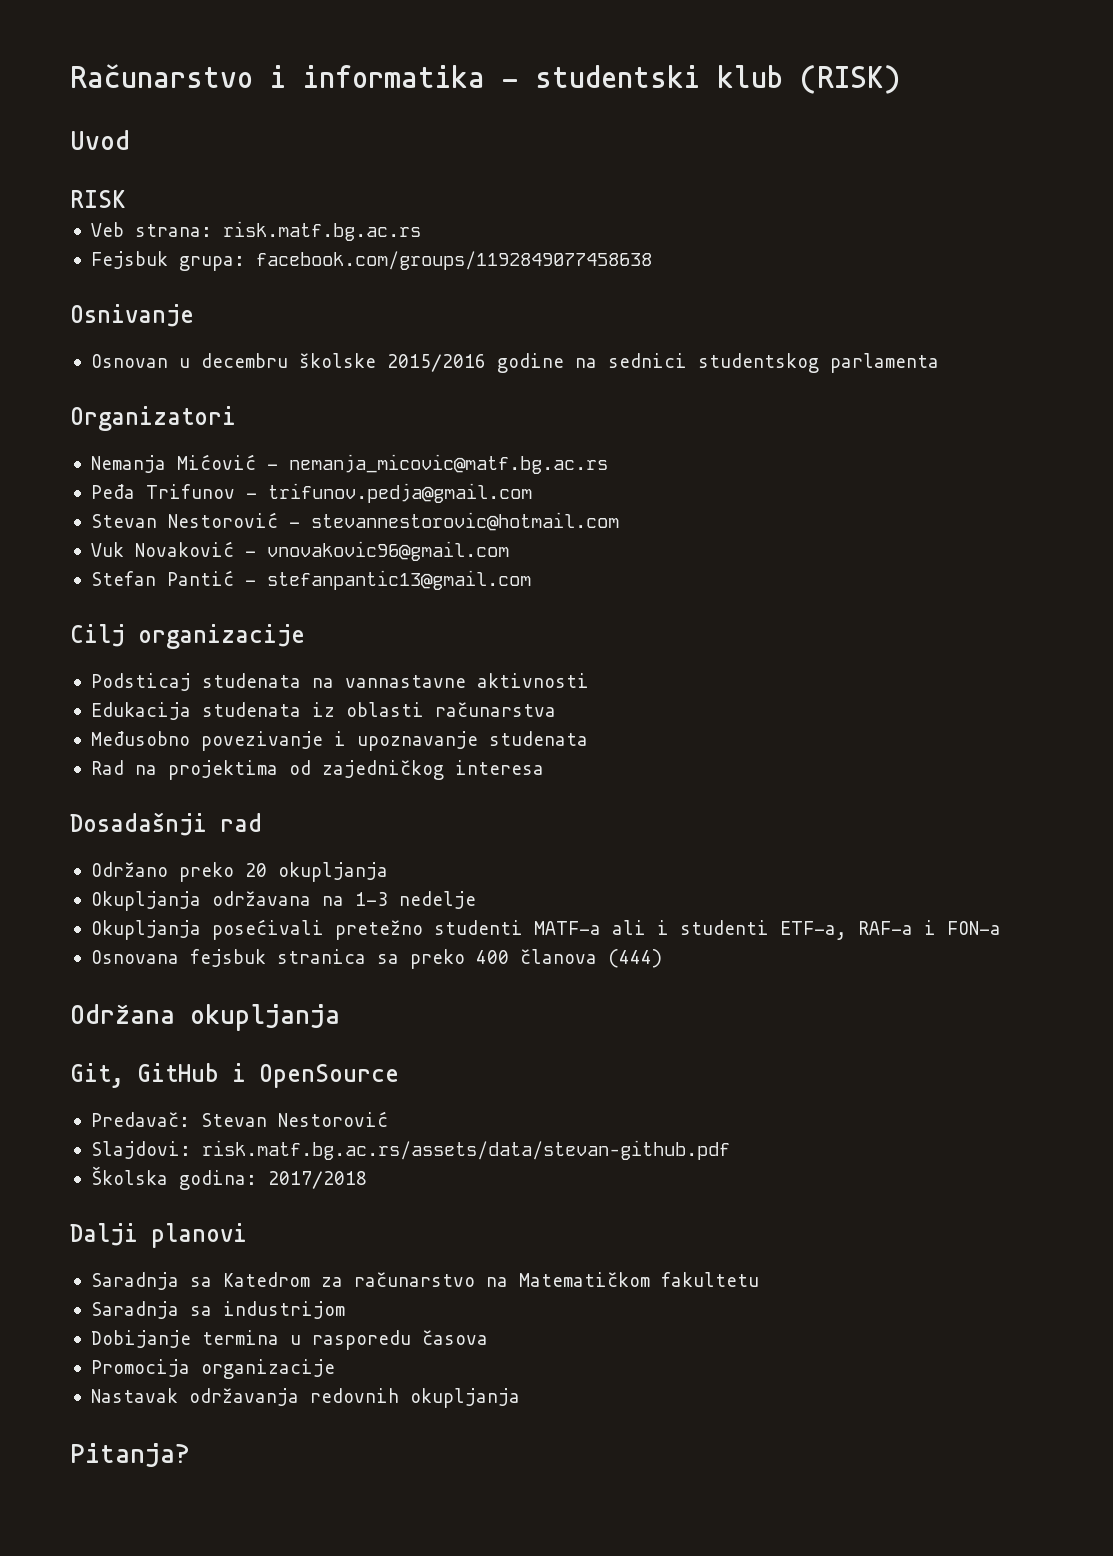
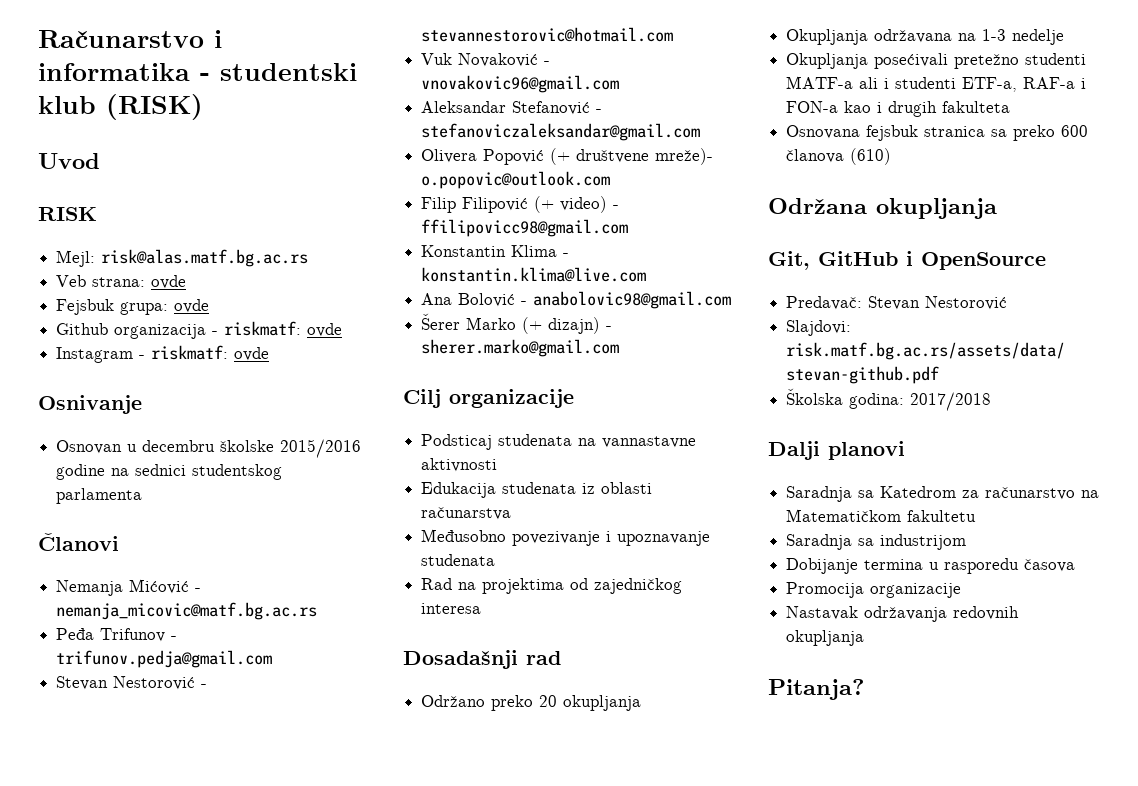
+ Mejl: risk@alas.matf.bg.ac.rs
- Veb strana: risk.matf.bg.ac.rs
+ Veb strana: ovde
- Fejsbuk grupa: facebook.com/groups/1192849077458638
+ Fejsbuk grupa: ovde
+ Github organizacija - riskmatf: ovde
+ Instagram - riskmatf: ovde
- Organizatori
+ Članovi
- Stefan Pantić - stefanpantic13@gmail.com
+ Aleksandar Stefanović - stefanoviczaleksandar@gmail.com
+ Olivera Popović (+ društvene mreže)- o.popovic@outlook.com
+ Filip Filipović (+ video) - ffilipovicc98@gmail.com
+ Konstantin Klima - konstantin.klima@live.com
+ Ana Bolović - anabolovic98@gmail.com
+ Šerer Marko (+ dizajn) - sherer.marko@gmail.com
- Okupljanja posećivali pretežno studenti MATF-a ali i studenti ETF-a, RAF-a i FON-a
+ Okupljanja posećivali pretežno studenti MATF-a ali i studenti ETF-a, RAF-a i FON-a kao i drugih fakulteta
- Osnovana fejsbuk stranica sa preko 400 članova (444)
+ Osnovana fejsbuk stranica sa preko 600 članova (610)

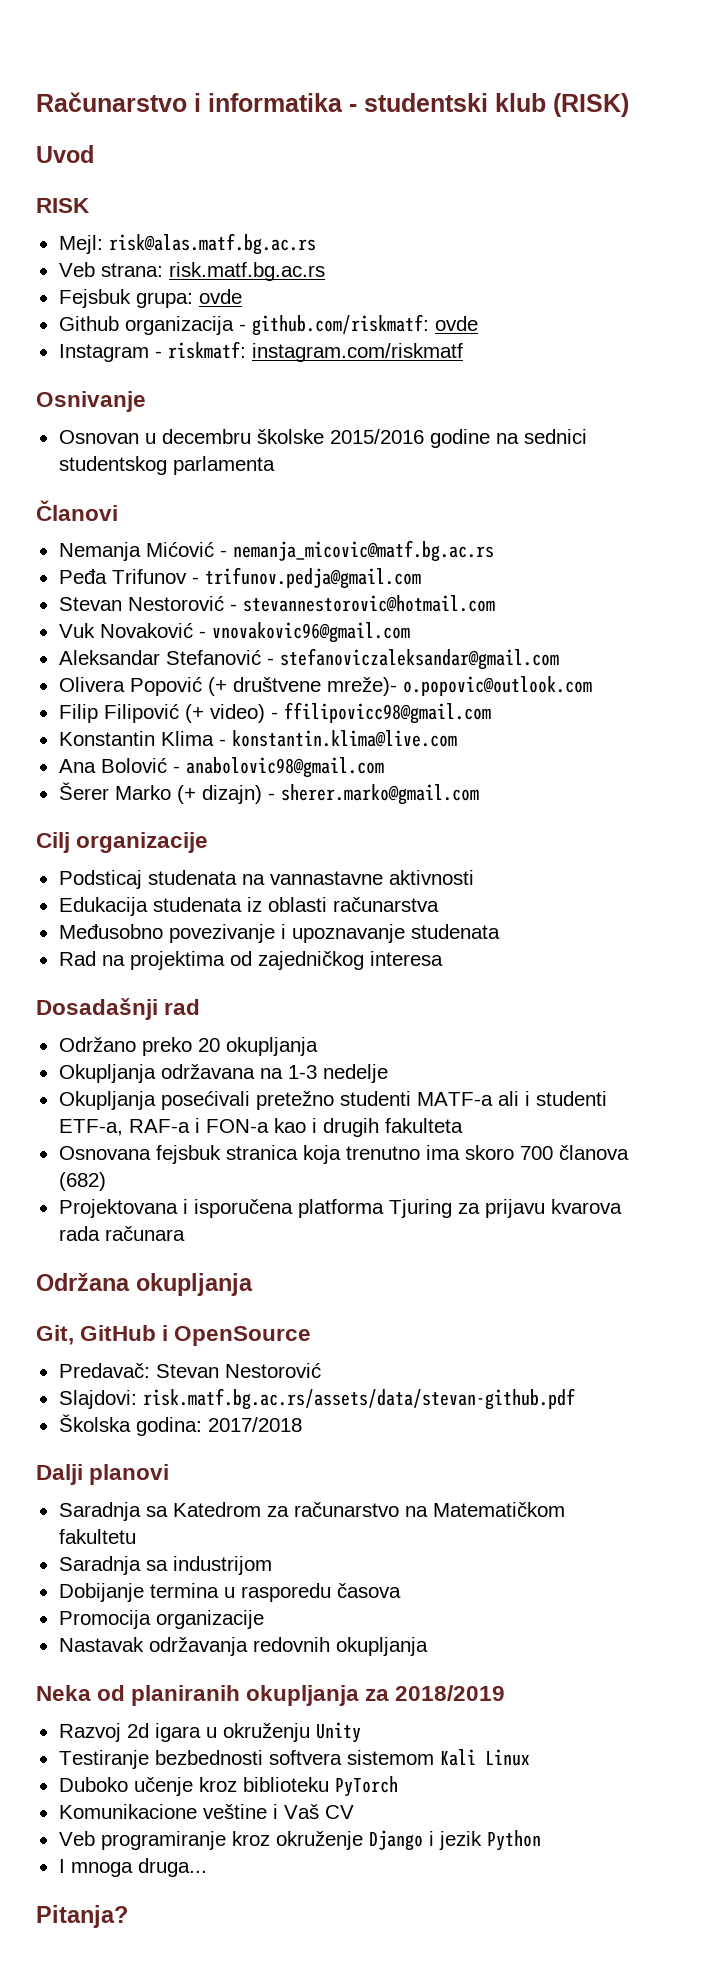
- Veb strana: ovde
+ Veb strana: risk.matf.bg.ac.rs
- Github organizacija - riskmatf: ovde
+ Github organizacija - github.com/riskmatf: ovde
- Instagram - riskmatf: ovde
+ Instagram - riskmatf: instagram.com/riskmatf
- Osnovana fejsbuk stranica sa preko 600 članova (610)
+ Osnovana fejsbuk stranica koja trenutno ima skoro 700 članova (682)
+ Projektovana i isporučena platforma Tjuring za prijavu kvarova rada računara
+ Neka od planiranih okupljanja za 2018/2019
+ Razvoj 2d igara u okruženju Unity
+ Testiranje bezbednosti softvera sistemom Kali Linux
+ Duboko učenje kroz biblioteku PyTorch
+ Komunikacione veštine i Vaš CV
+ Veb programiranje kroz okruženje Django i jezik Python
+ I mnoga druga...

